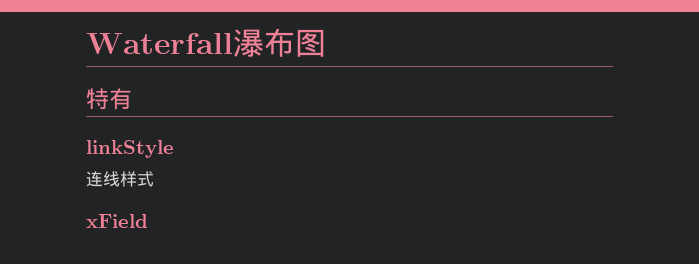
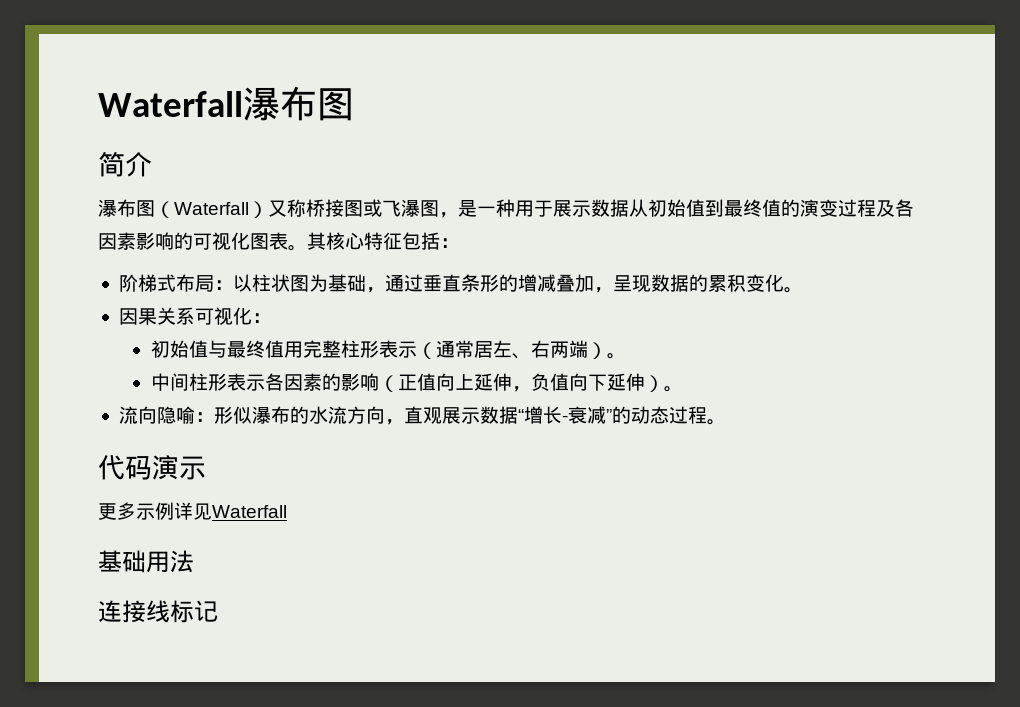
- 特有
- linkStyle
- 连线样式
- xField
+ 简介
+ 瀑布图（Waterfall）又称桥接图或飞瀑图，是一种用于展示数据从初始值到最终值的演变过程及各因素影响的可视化图表。其核心特征包括：
+ 阶梯式布局：以柱状图为基础，通过垂直条形的增减叠加，呈现数据的累积变化。
+ 因果关系可视化：
+ 初始值与最终值用完整柱形表示（通常居左、右两端）。
+ 中间柱形表示各因素的影响（正值向上延伸，负值向下延伸）。
+ 流向隐喻：形似瀑布的水流方向，直观展示数据“增长-衰减”的动态过程。
+ 代码演示
+ 更多示例详见Waterfall
+ 基础用法
+ 连接线标记

